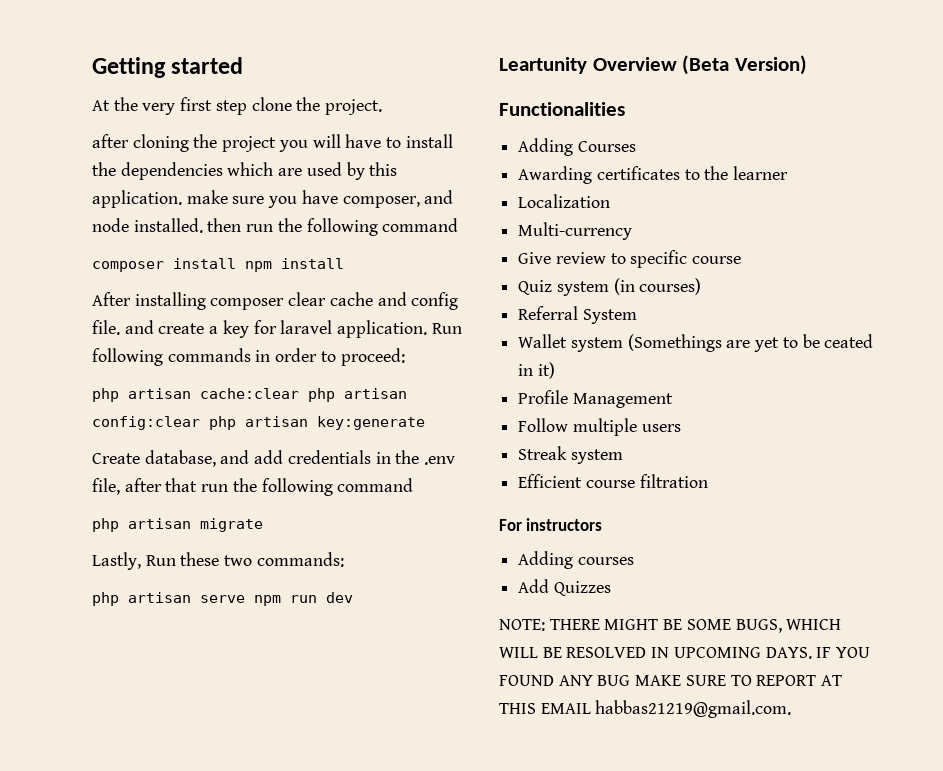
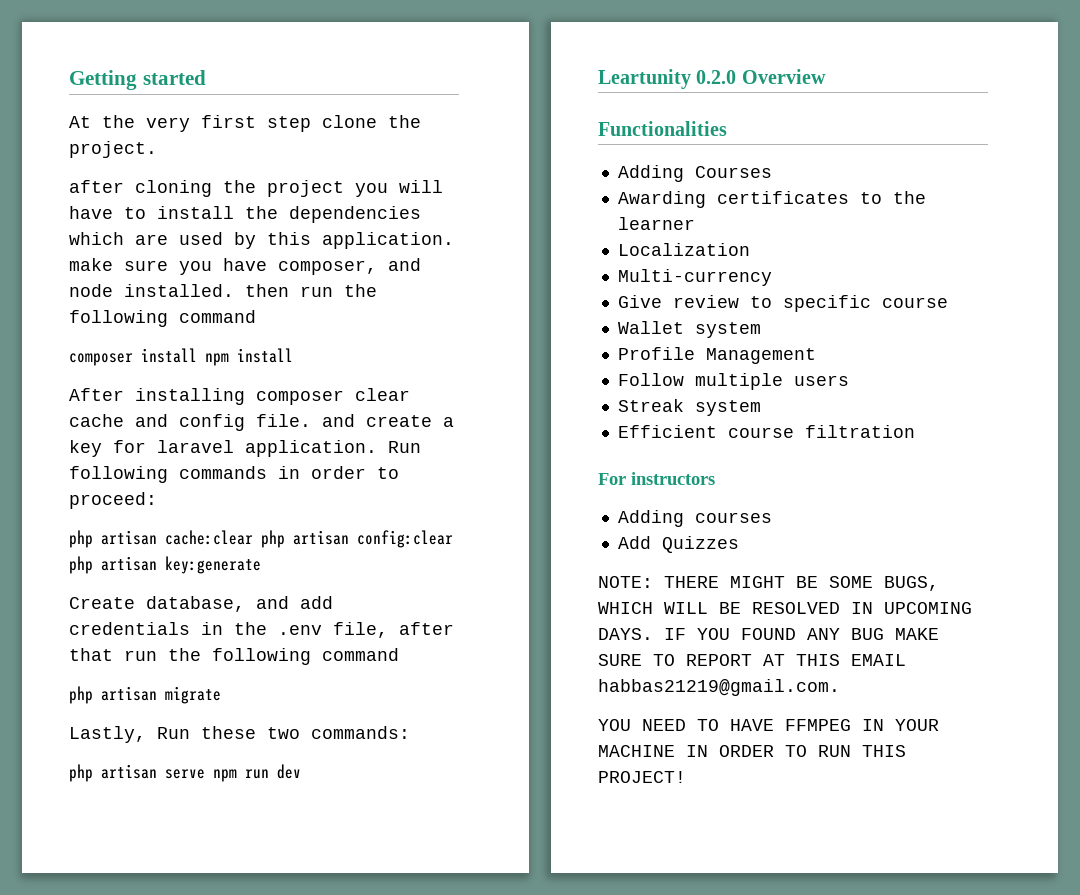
- Leartunity Overview (Beta Version)
+ Leartunity 0.2.0 Overview
- Quiz system (in courses)
- Referral System
- Wallet system (Somethings are yet to be ceated in it)
+ Wallet system
+ YOU NEED TO HAVE FFMPEG IN YOUR MACHINE IN ORDER TO RUN THIS PROJECT!

